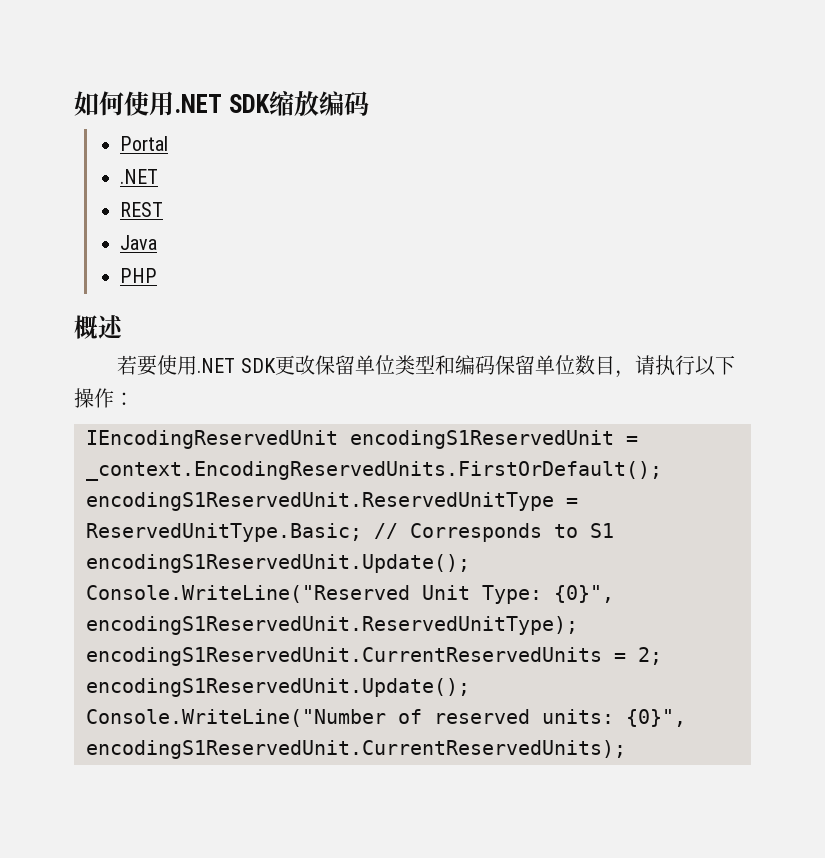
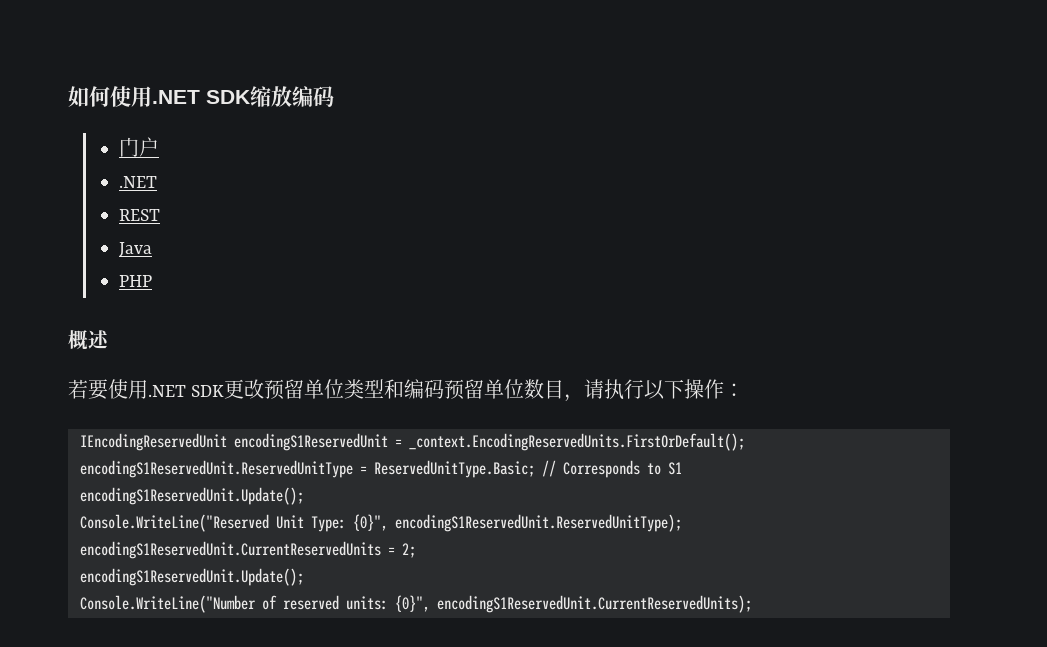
- Portal
+ 门户
- 若要使用.NET SDK更改保留单位类型和编码保留单位数目，请执行以下操作：
+ 若要使用.NET SDK更改预留单位类型和编码预留单位数目，请执行以下操作：

